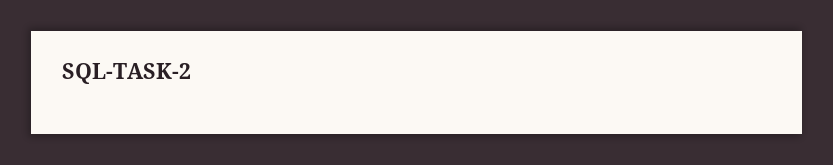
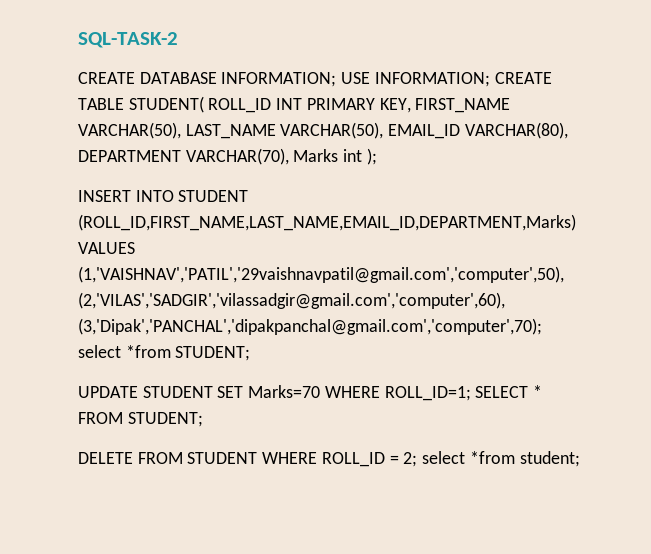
+ CREATE DATABASE INFORMATION; USE INFORMATION; CREATE TABLE STUDENT( ROLL_ID INT PRIMARY KEY, FIRST_NAME VARCHAR(50), LAST_NAME VARCHAR(50), EMAIL_ID VARCHAR(80), DEPARTMENT VARCHAR(70), Marks int );
+ INSERT INTO STUDENT (ROLL_ID,FIRST_NAME,LAST_NAME,EMAIL_ID,DEPARTMENT,Marks) VALUES (1,'VAISHNAV','PATIL','29vaishnavpatil@gmail.com','computer',50), (2,'VILAS','SADGIR','vilassadgir@gmail.com','computer',60), (3,'Dipak','PANCHAL','dipakpanchal@gmail.com','computer',70); select *from STUDENT;
+ UPDATE STUDENT SET Marks=70 WHERE ROLL_ID=1; SELECT * FROM STUDENT;
+ DELETE FROM STUDENT WHERE ROLL_ID = 2; select *from student;

